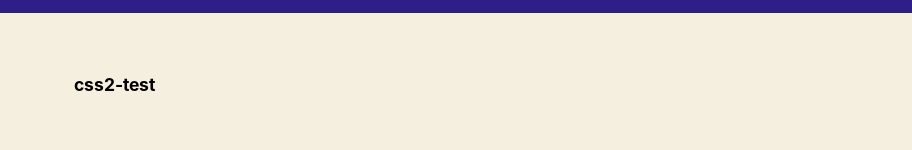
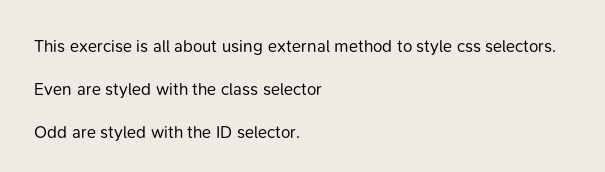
- css2-test
+ This exercise is all about using external method to style css selectors.
+ Even are styled with the class selector
+ Odd are styled with the ID selector.

